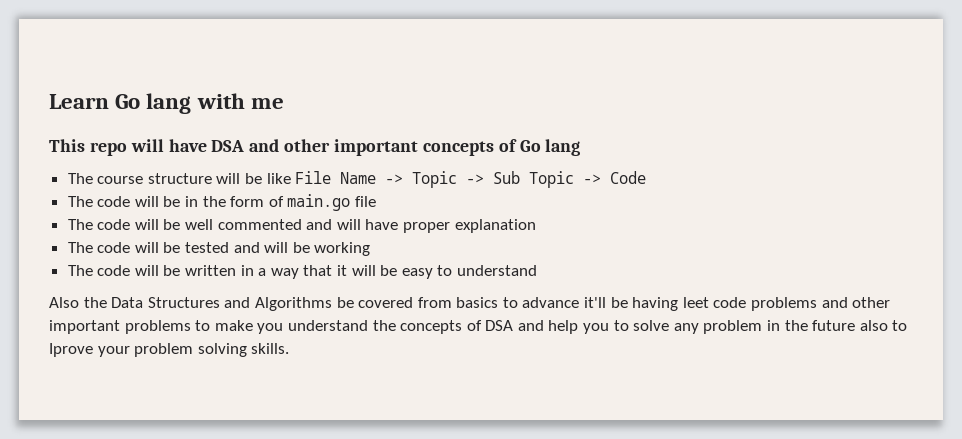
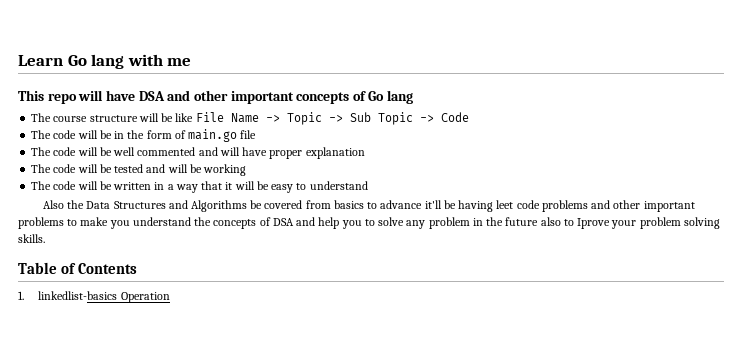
+ Table of Contents
+ 1. linkedlist-basics Operation

